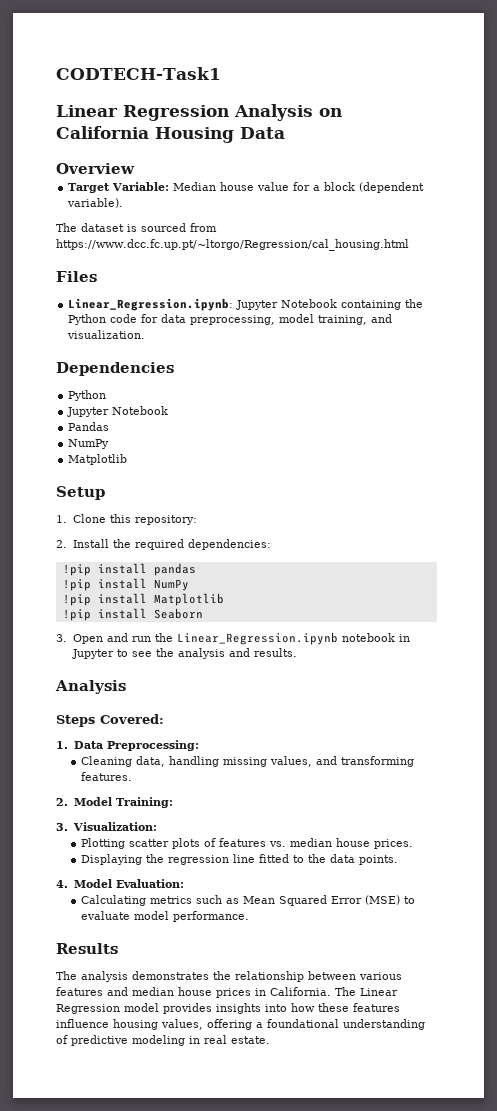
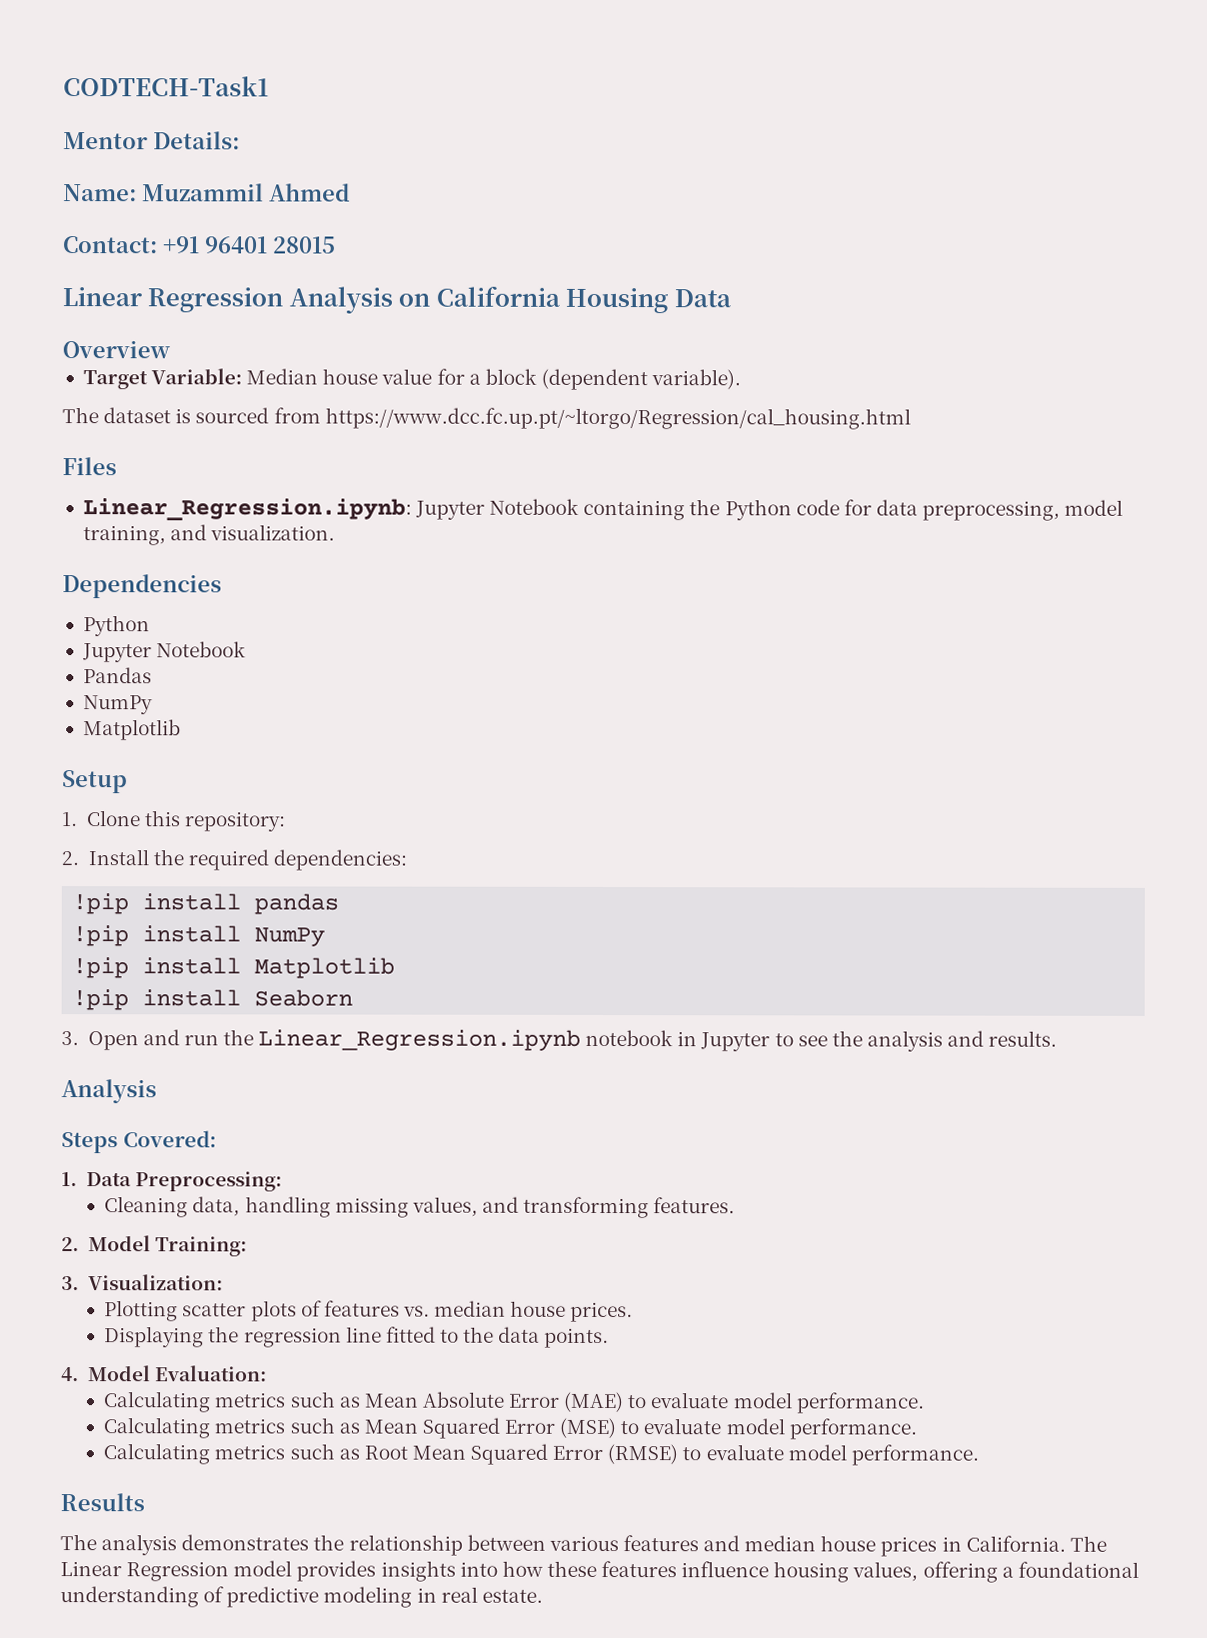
+ Mentor Details:
+ Name: Muzammil Ahmed
+ Contact: +91 96401 28015
+ Calculating metrics such as Mean Absolute Error (MAE) to evaluate model performance.
+ Calculating metrics such as Root Mean Squared Error (RMSE) to evaluate model performance.

